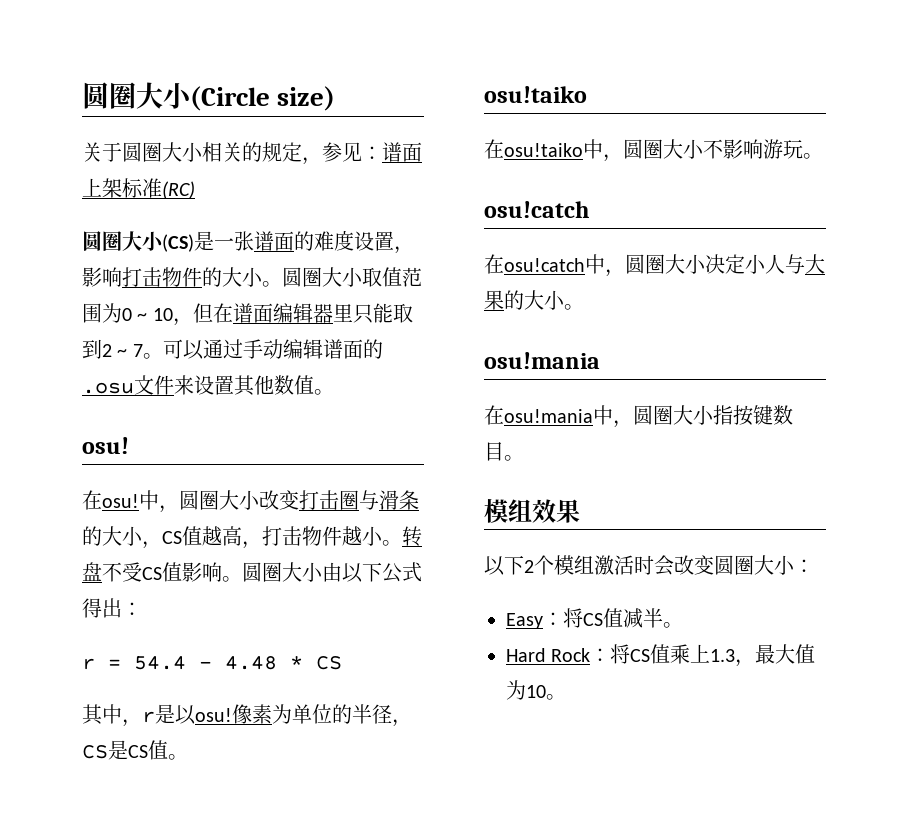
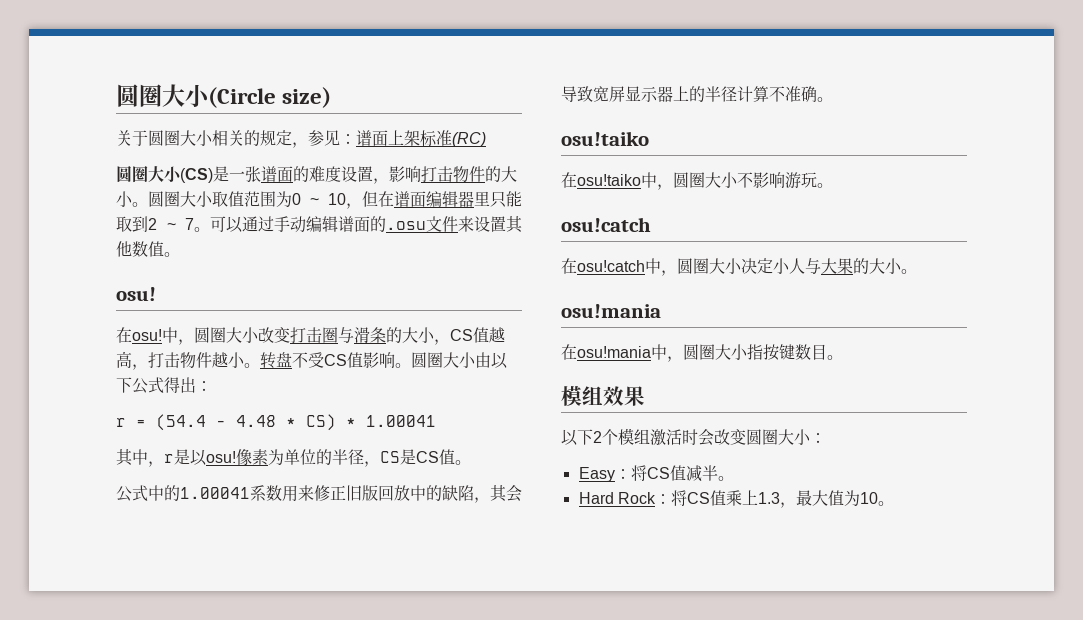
- r = 54.4 - 4.48 * CS
+ r = (54.4 - 4.48 * CS) * 1.00041
+ 公式中的1.00041系数用来修正旧版回放中的缺陷，其会导致宽屏显示器上的半径计算不准确。

